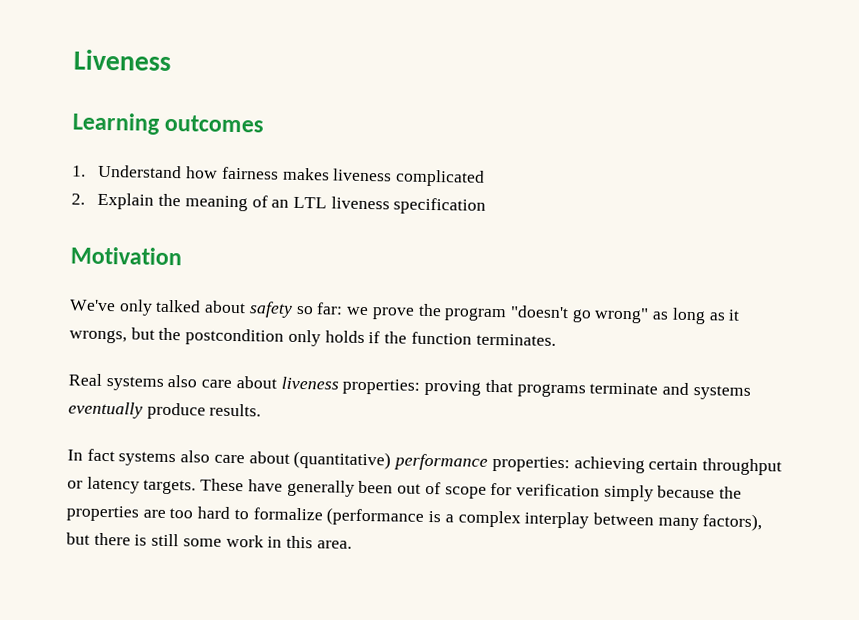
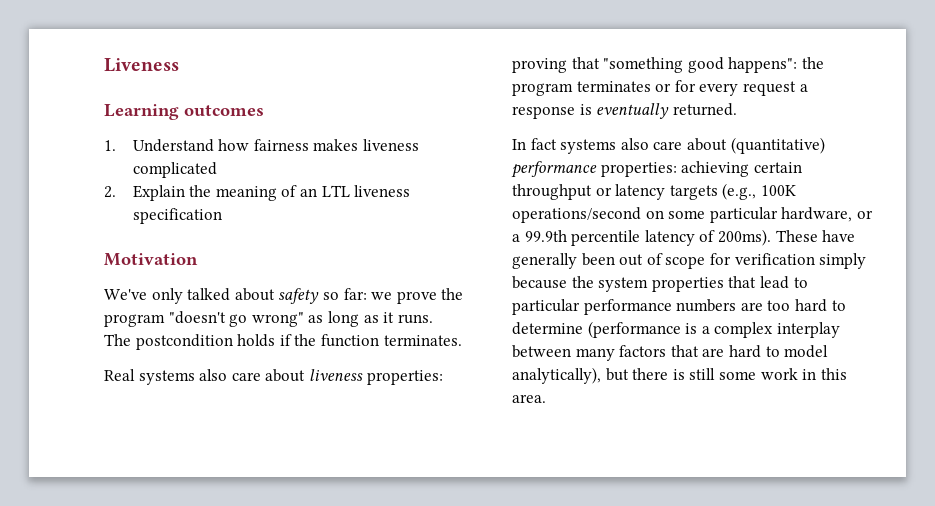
- We've only talked about safety so far: we prove the program "doesn't go wrong" as long as it wrongs, but the postcondition only holds if the function terminates.
+ We've only talked about safety so far: we prove the program "doesn't go wrong" as long as it runs. The postcondition holds if the function terminates.
- Real systems also care about liveness properties: proving that programs terminate and systems eventually produce results.
+ Real systems also care about liveness properties: proving that "something good happens": the program terminates or for every request a response is eventually returned.
- In fact systems also care about (quantitative) performance properties: achieving certain throughput or latency targets.
+ In fact systems also care about (quantitative) performance properties: achieving certain throughput or latency targets (e.g., 100K operations/second on some particular hardware, or a 99.9th percentile latency of 200ms).
- These have generally been out of scope for verification simply because the properties are too hard to formalize (performance is a complex interplay between many factors), but there is still some work in this area.
+ These have generally been out of scope for verification simply because the system properties that lead to particular performance numbers are too hard to determine (performance is a complex interplay between many factors that are hard to model analytically), but there is still some work in this area.

